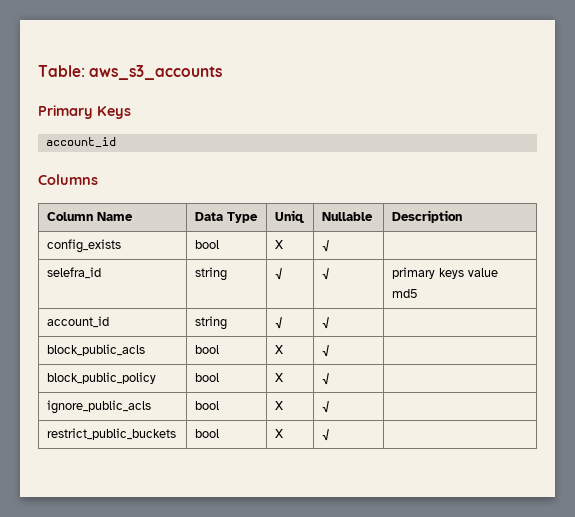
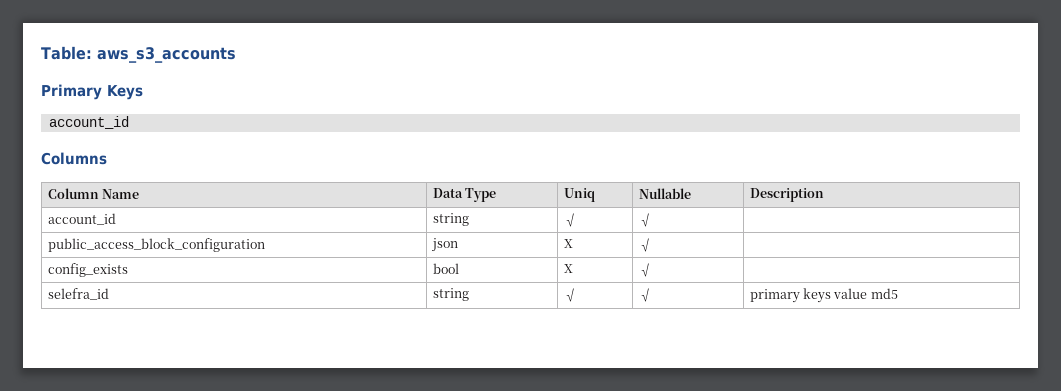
+ account_id | string | √ | √ |
+ public_access_block_configuration | json | X | √ |
- account_id | string | √ | √ |
- block_public_acls | bool | X | √ |
- block_public_policy | bool | X | √ |
- ignore_public_acls | bool | X | √ |
- restrict_public_buckets | bool | X | √ |

